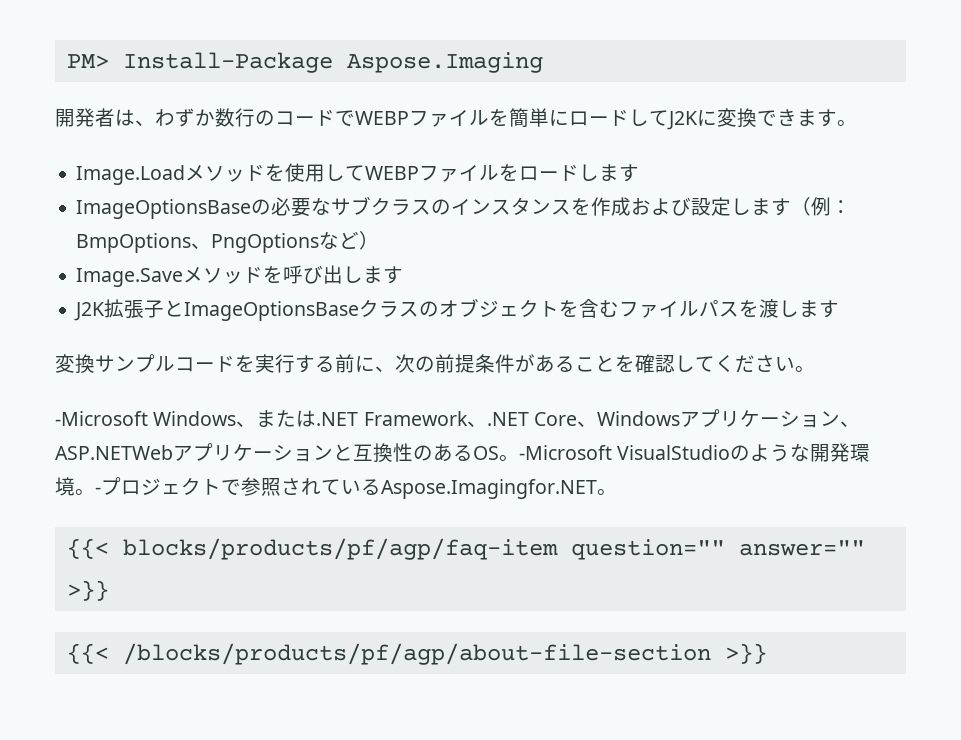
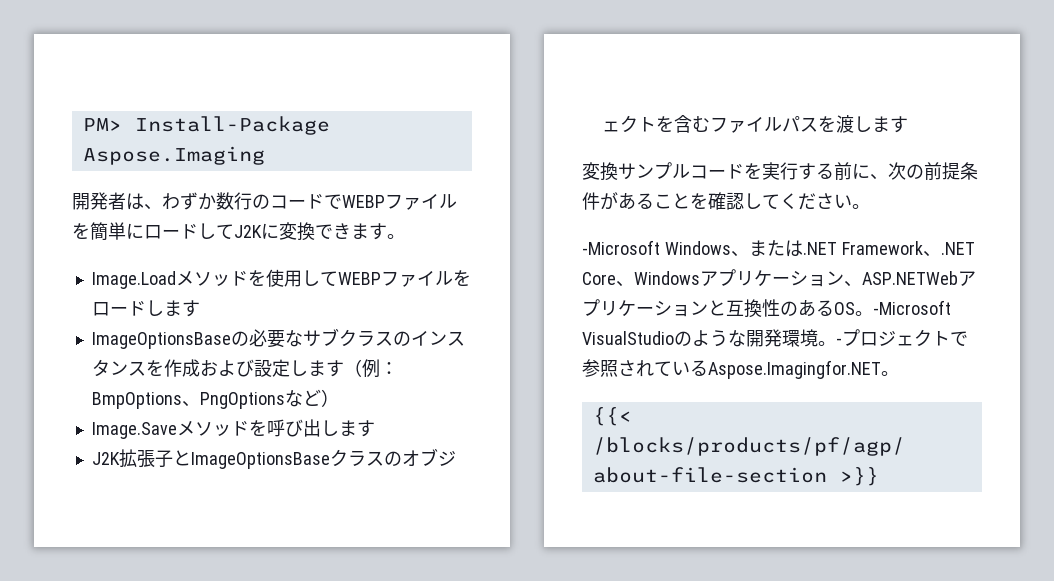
- {{< blocks/products/pf/agp/faq-item question="" answer="" >}}

